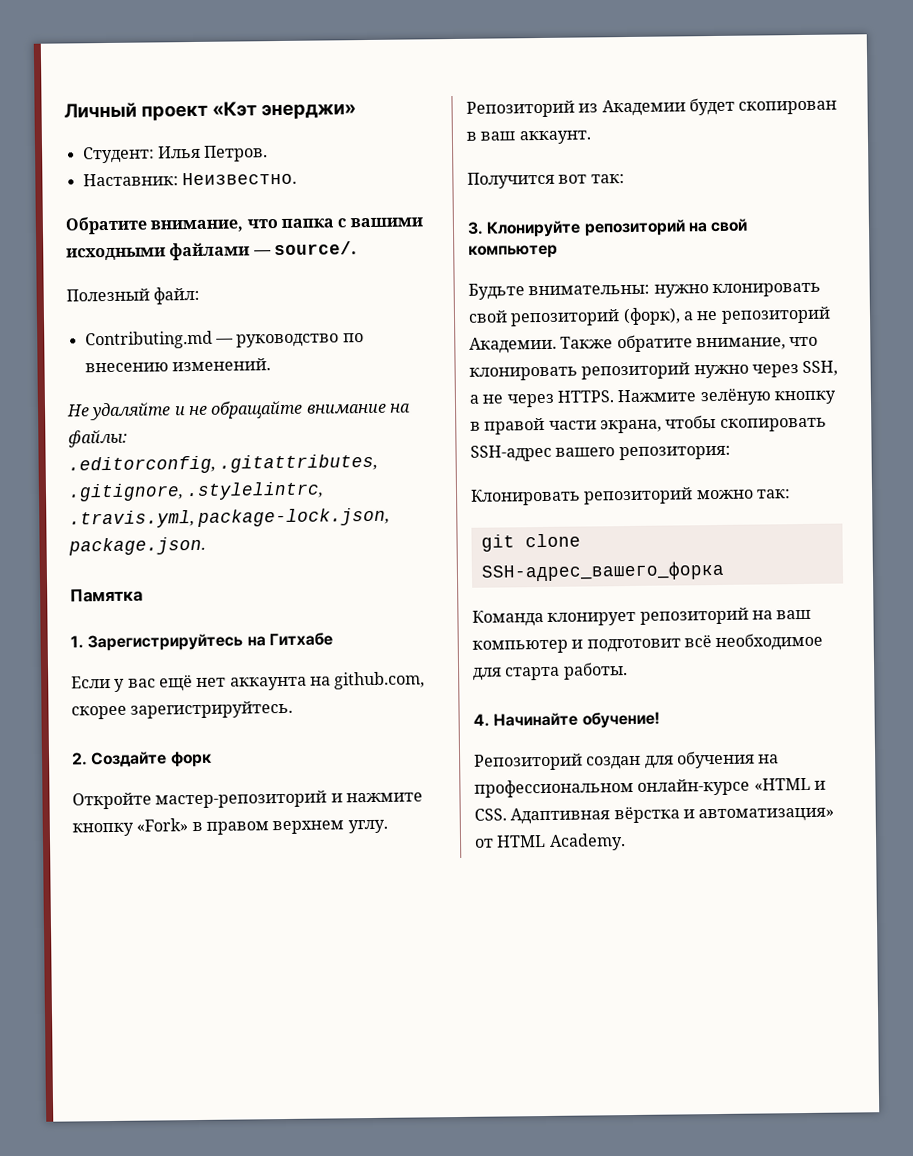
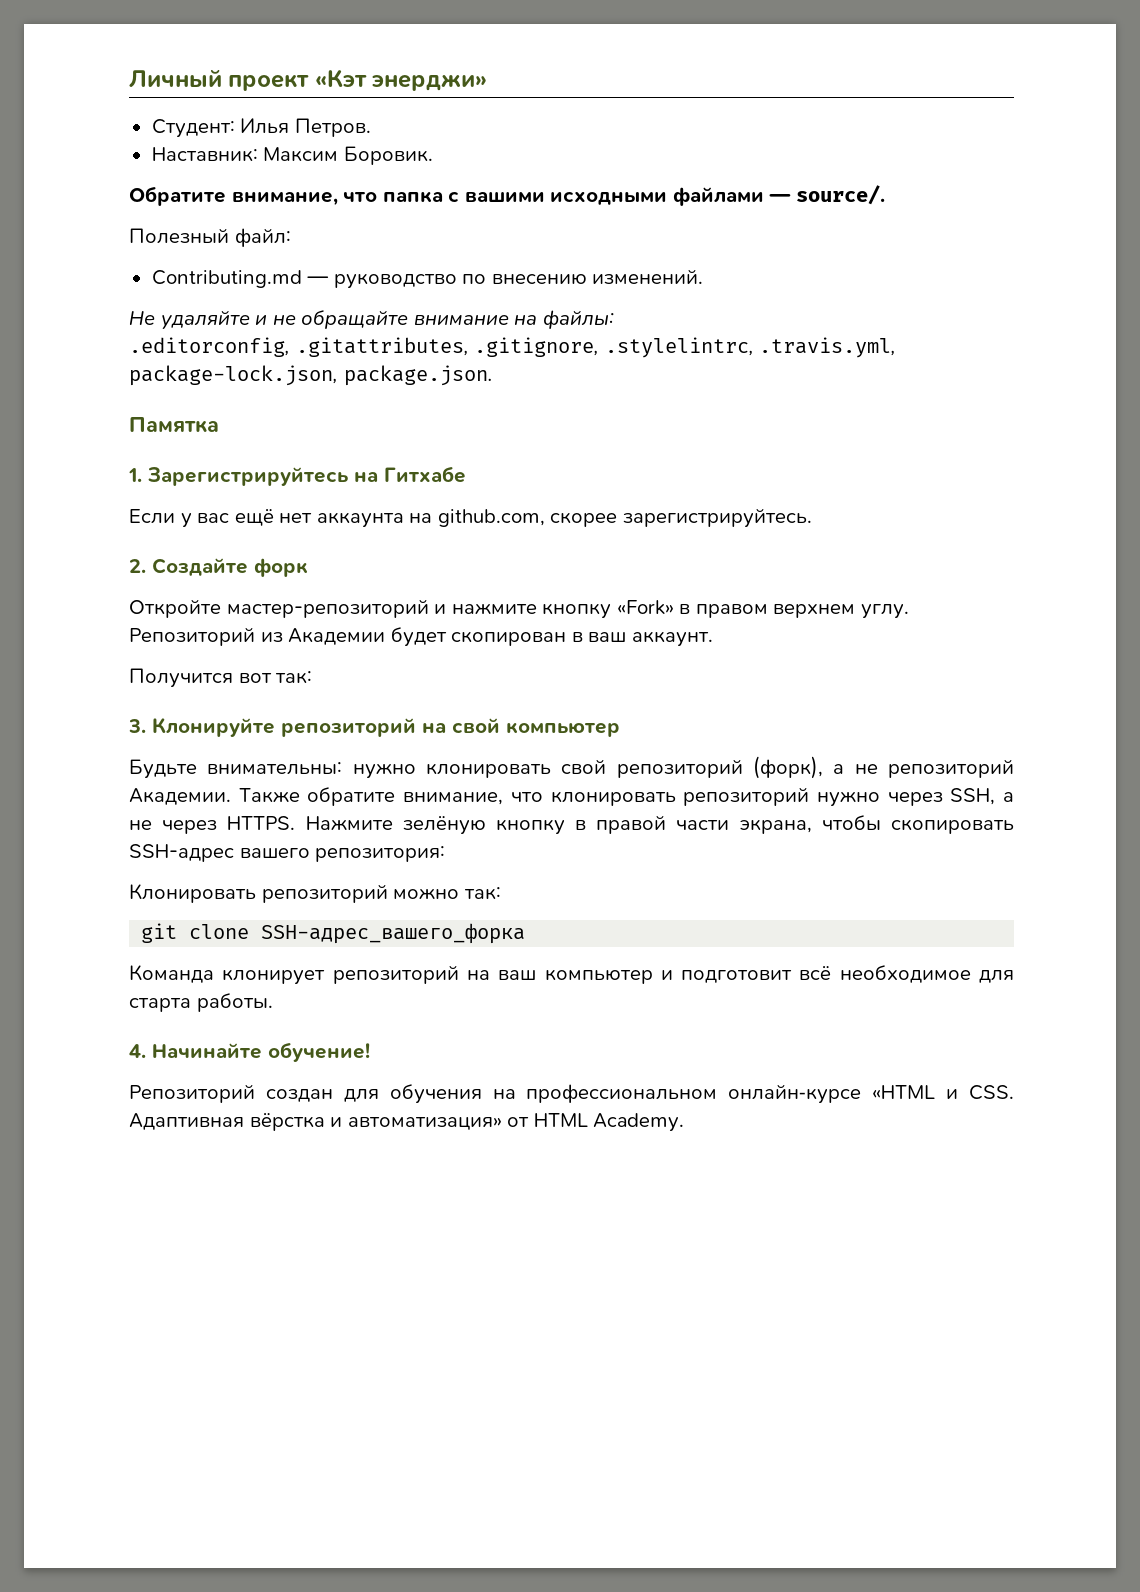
- Наставник: Неизвестно.
+ Наставник: Максим Боровик.

